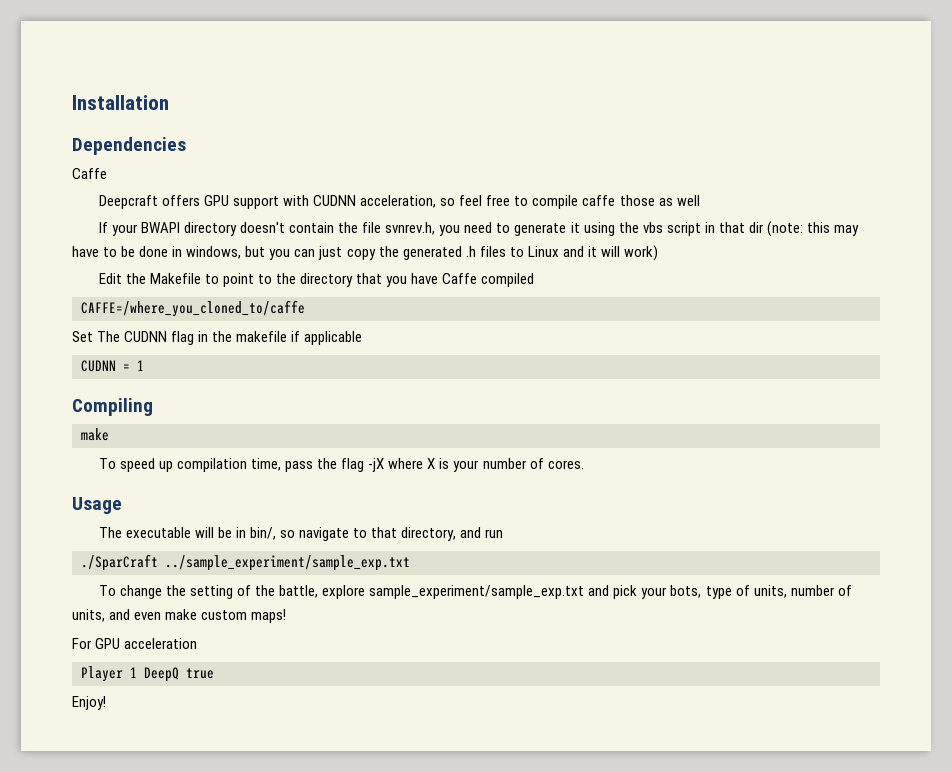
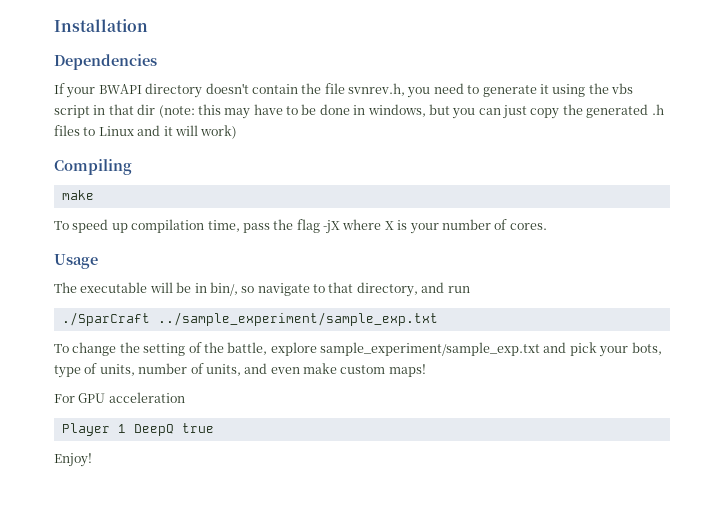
  Dependencies
- Caffe
- Deepcraft offers GPU support with CUDNN acceleration, so feel free to compile caffe those as well
- Edit the Makefile to point to the directory that you have Caffe compiled
- CAFFE=/where_you_cloned_to/caffe
- Set The CUDNN flag in the makefile if applicable
- CUDNN = 1

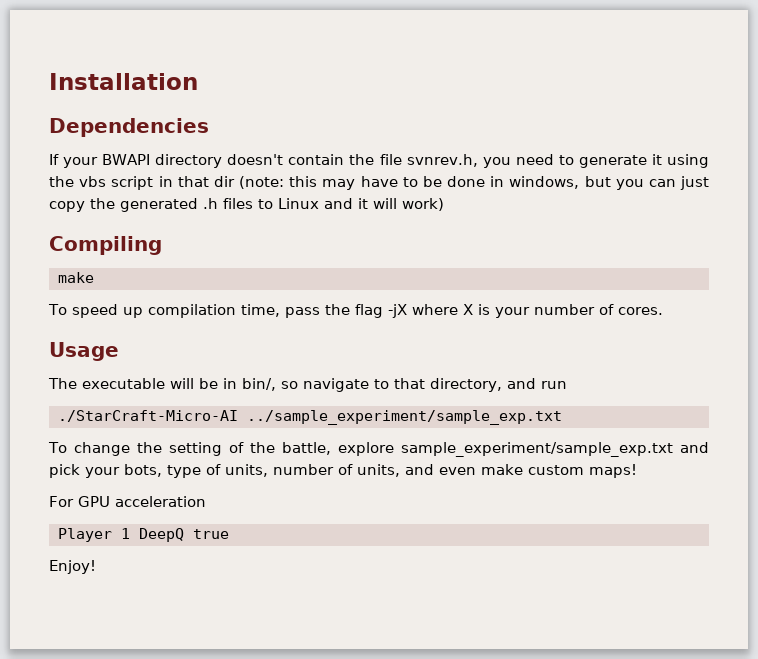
- ./SparCraft ../sample_experiment/sample_exp.txt
+ ./StarCraft-Micro-AI ../sample_experiment/sample_exp.txt

